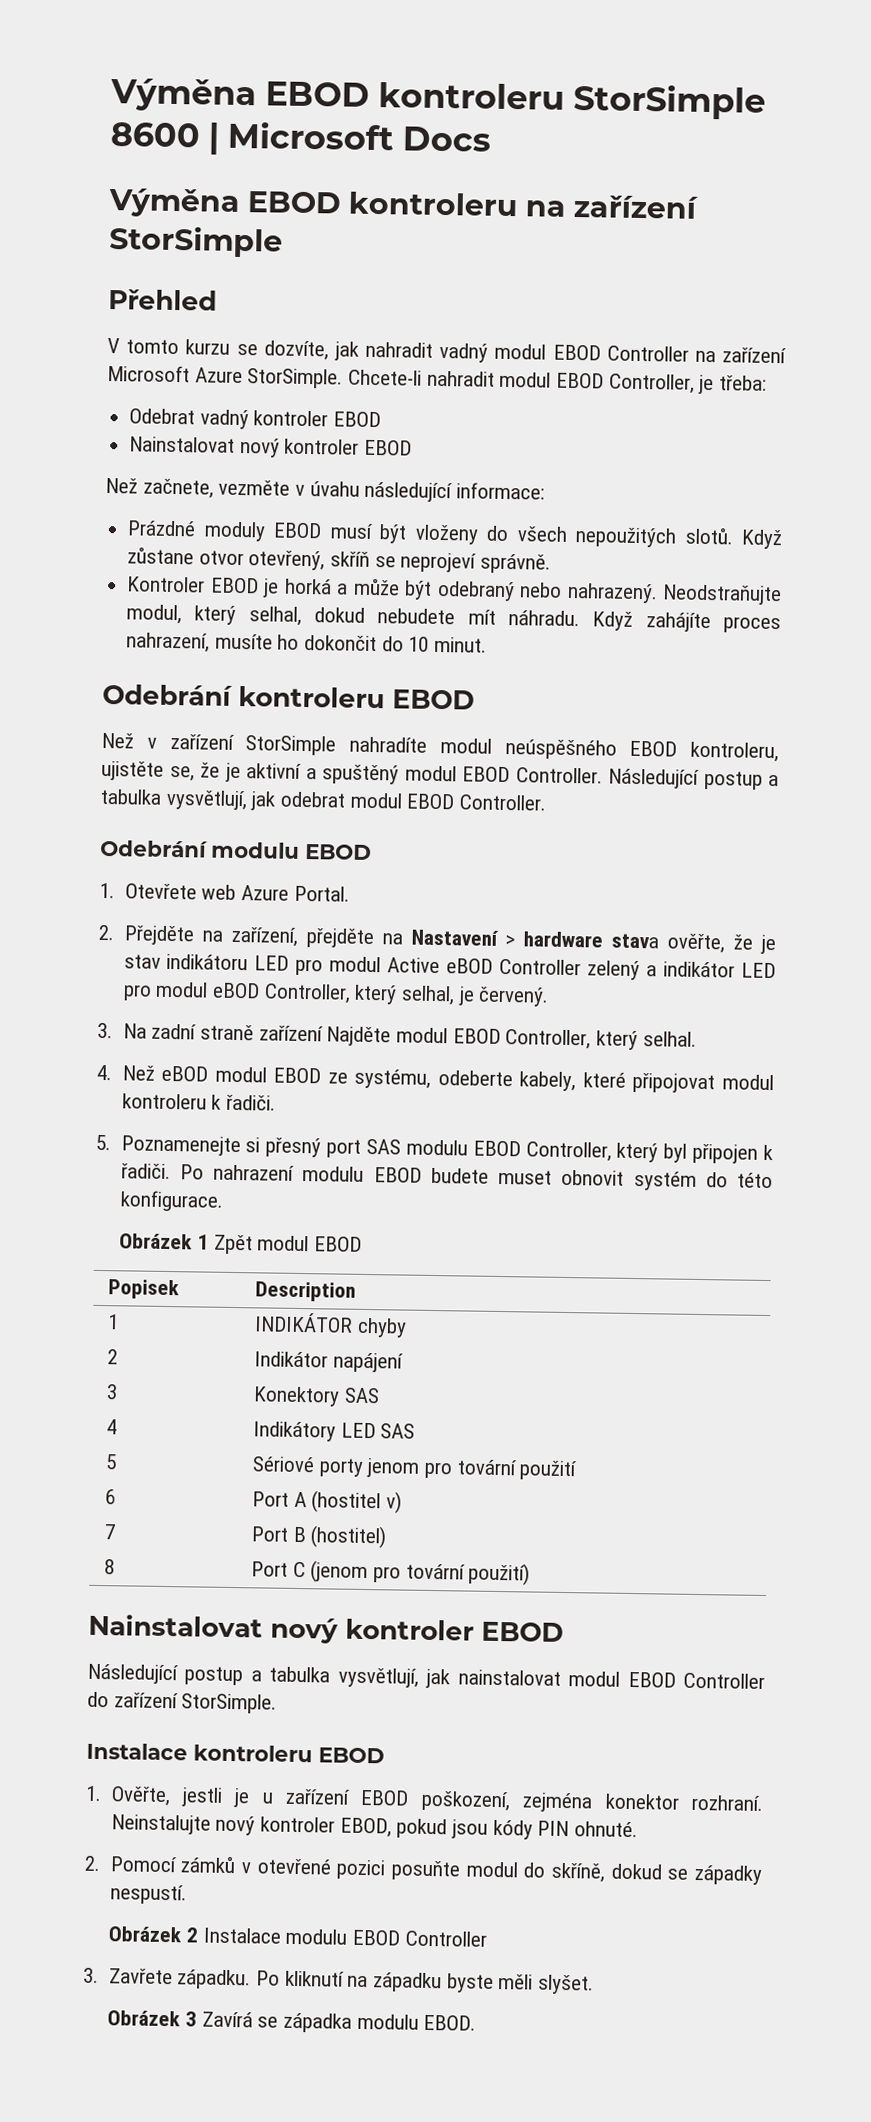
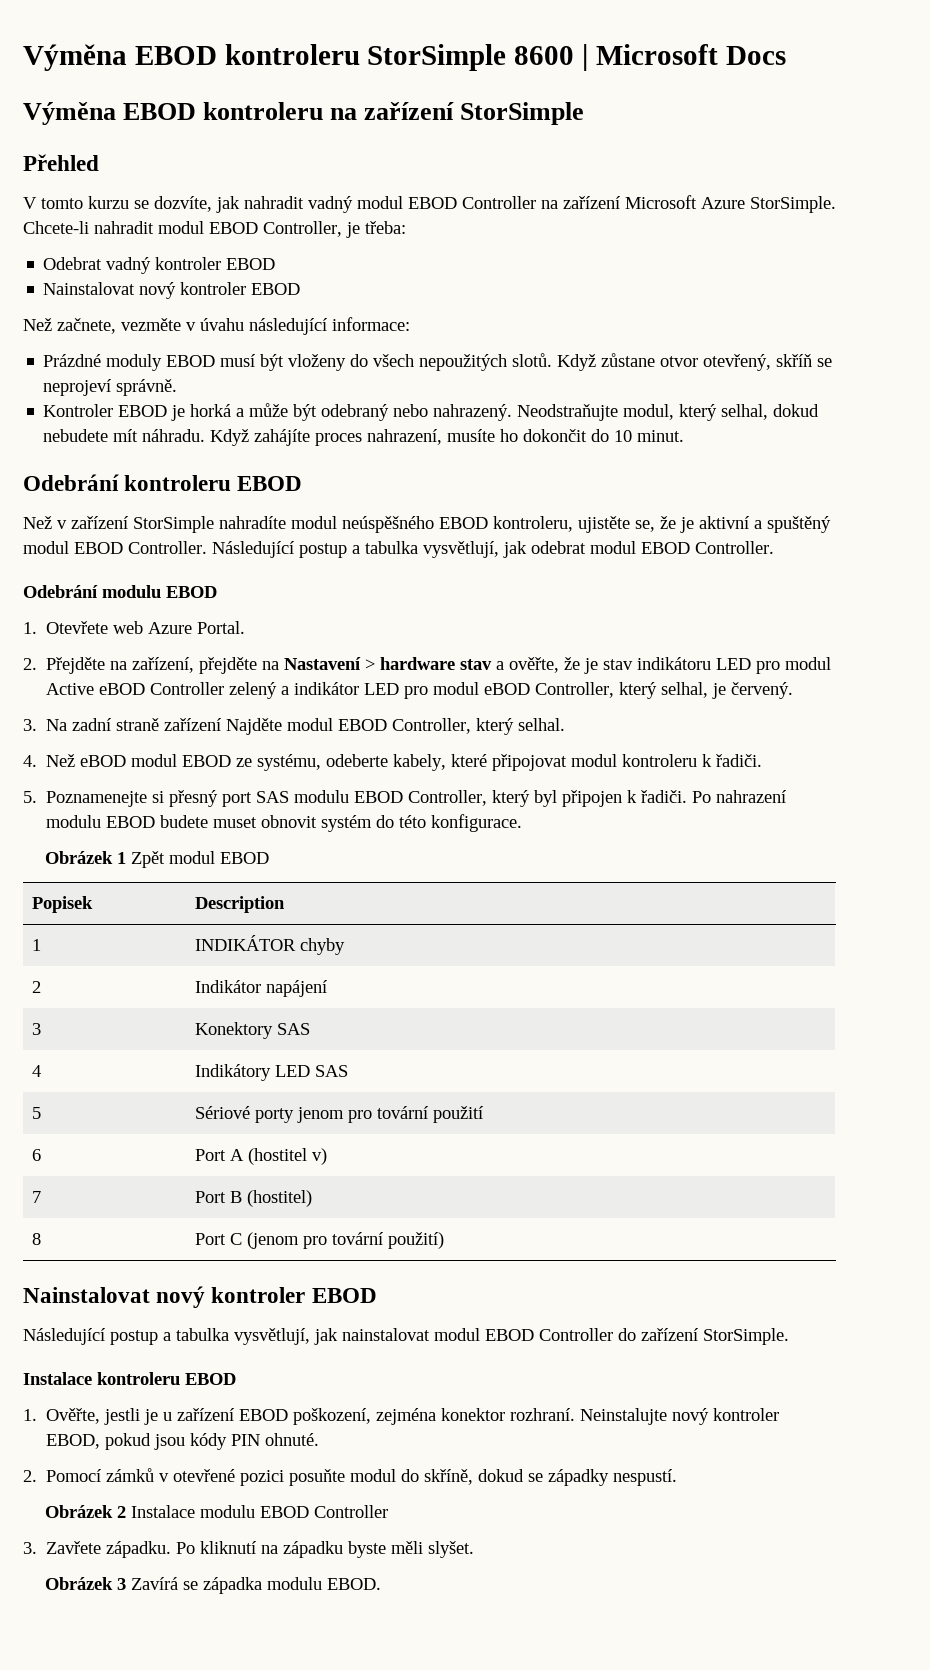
- 2. Přejděte na zařízení, přejděte na Nastavení > hardware stava ověřte, že je stav indikátoru LED pro modul Active eBOD Controller zelený a indikátor LED pro modul eBOD Controller, který selhal, je červený.
+ 2. Přejděte na zařízení, přejděte na Nastavení > hardware stav a ověřte, že je stav indikátoru LED pro modul Active eBOD Controller zelený a indikátor LED pro modul eBOD Controller, který selhal, je červený.

